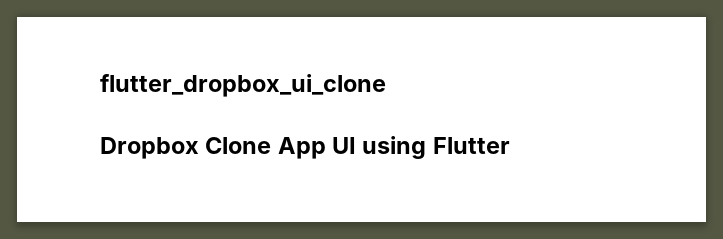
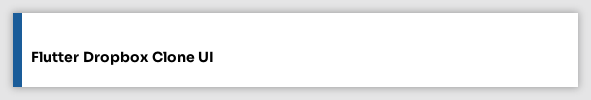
- flutter_dropbox_ui_clone
- Dropbox Clone App UI using Flutter
+ Flutter Dropbox Clone UI

